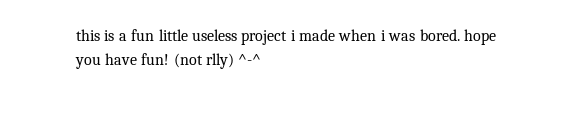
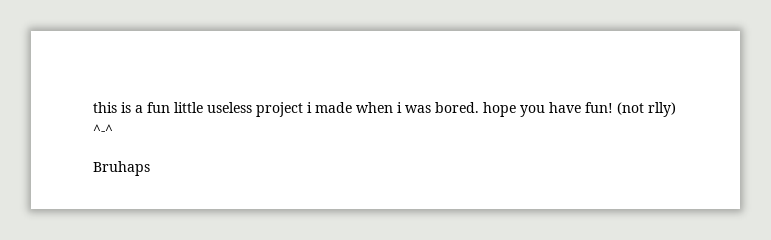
+ Bruhaps

